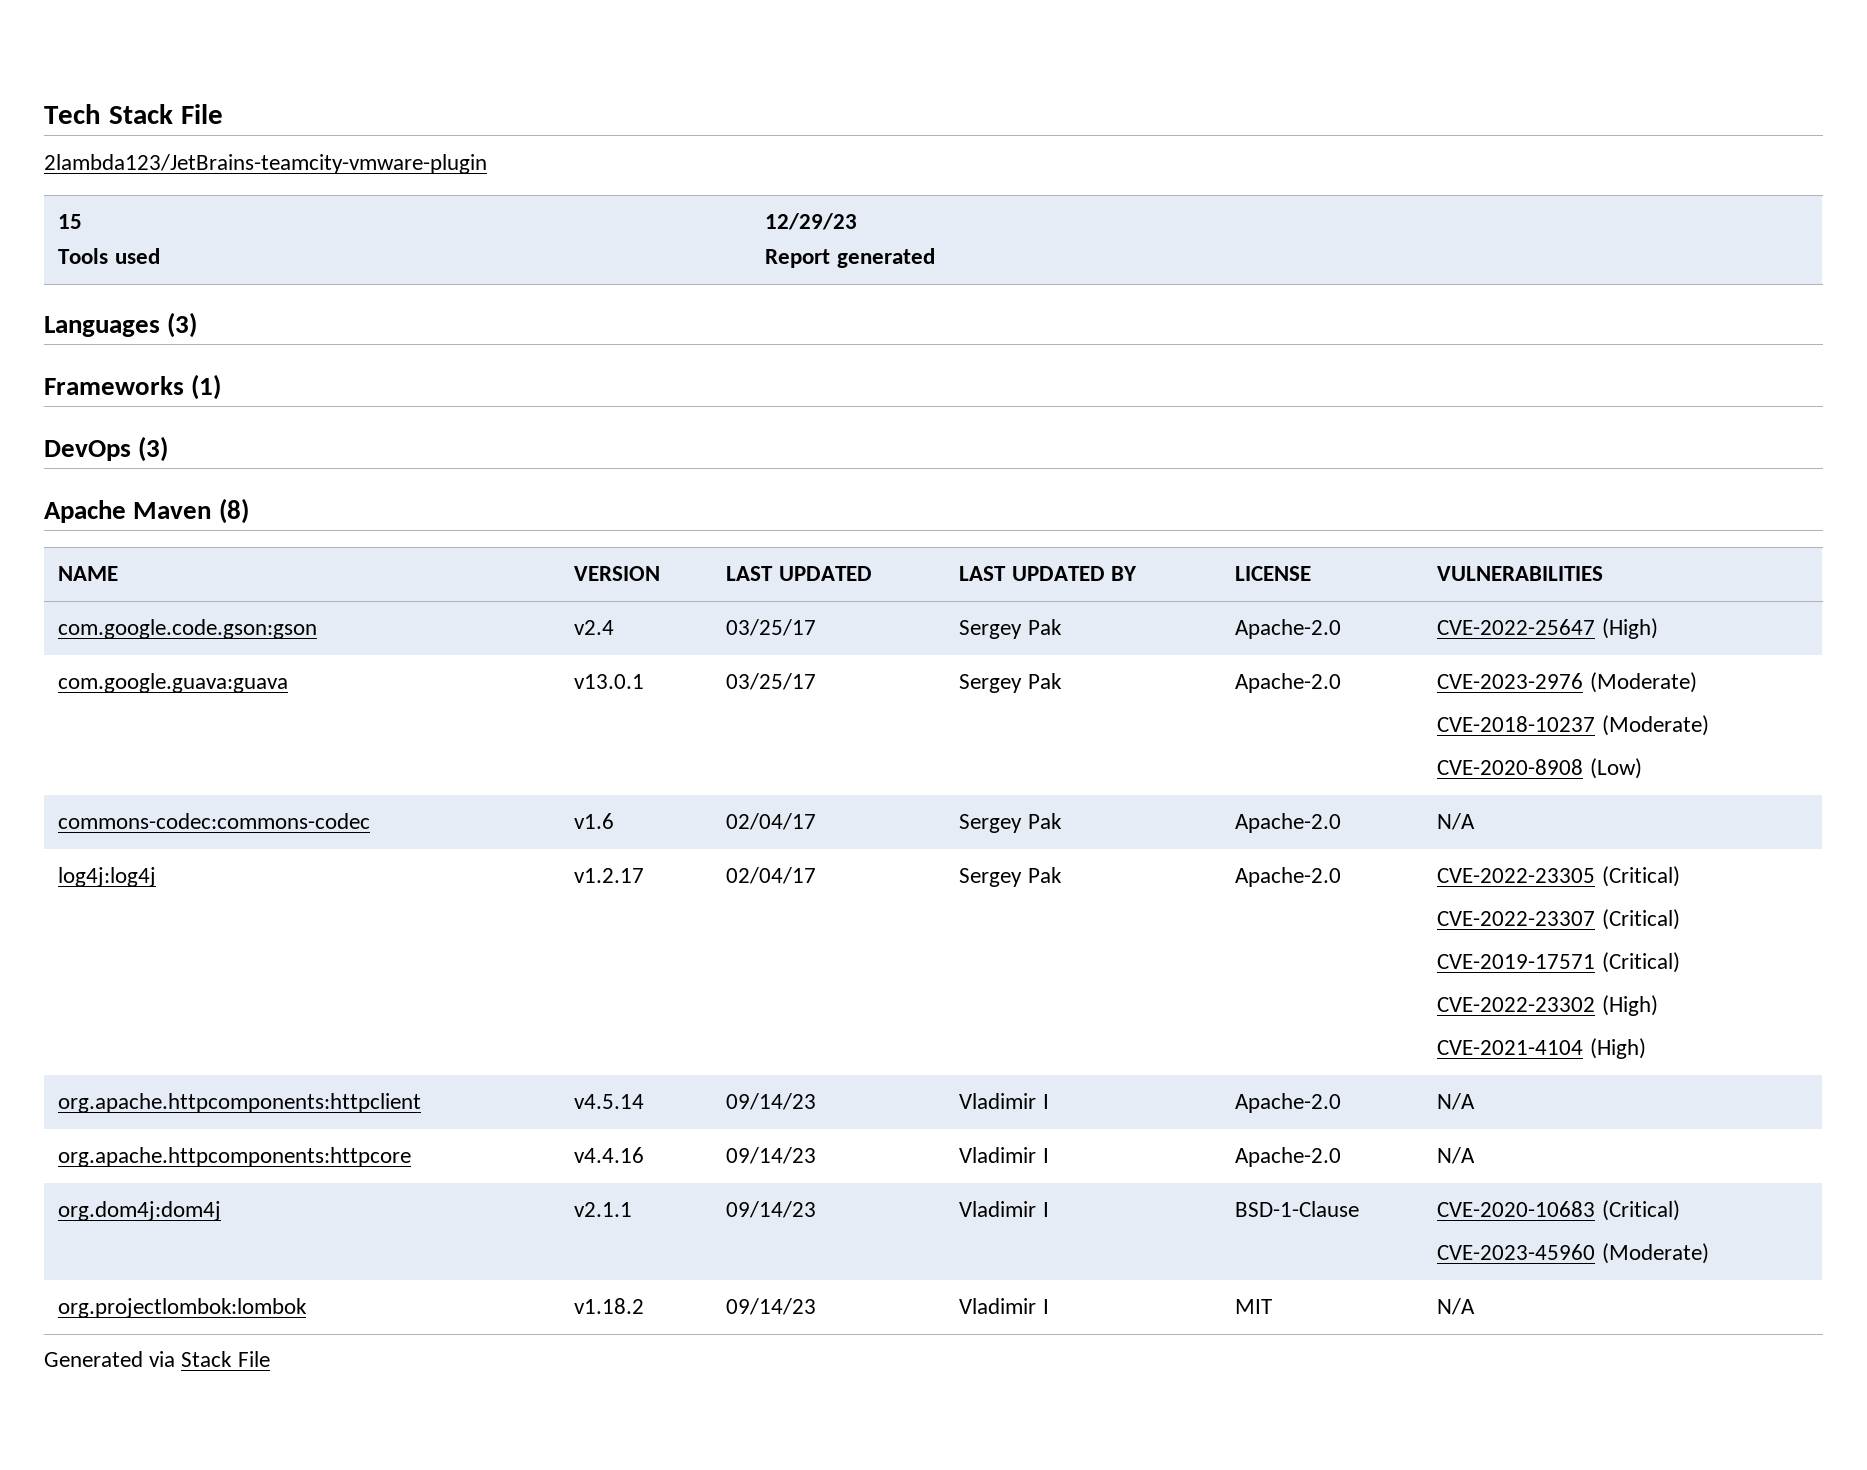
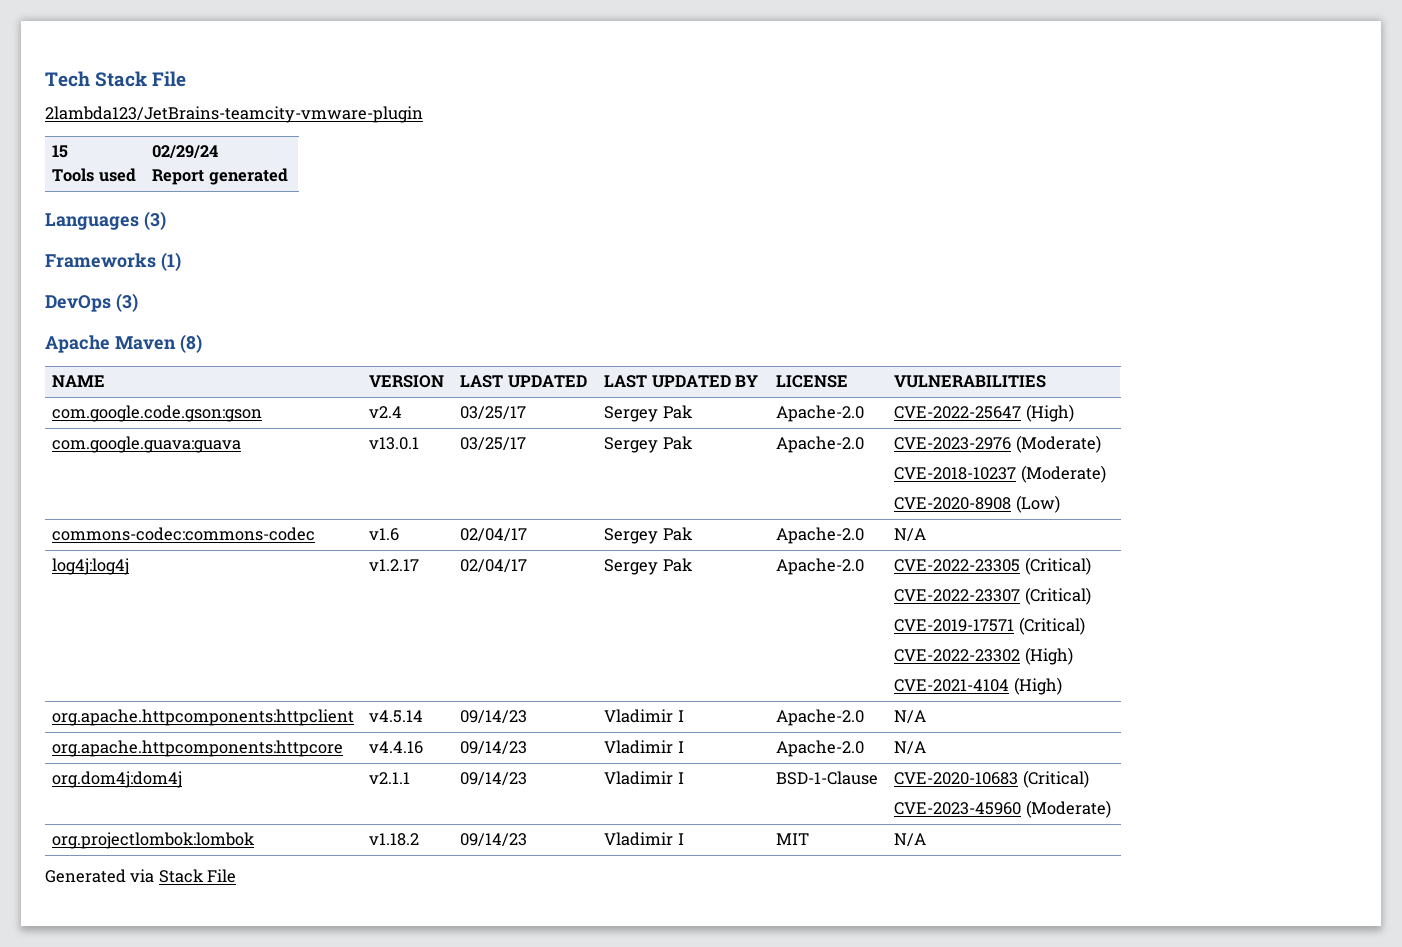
  15
- Tools used | 12/29/23
+ Tools used | 02/29/24

